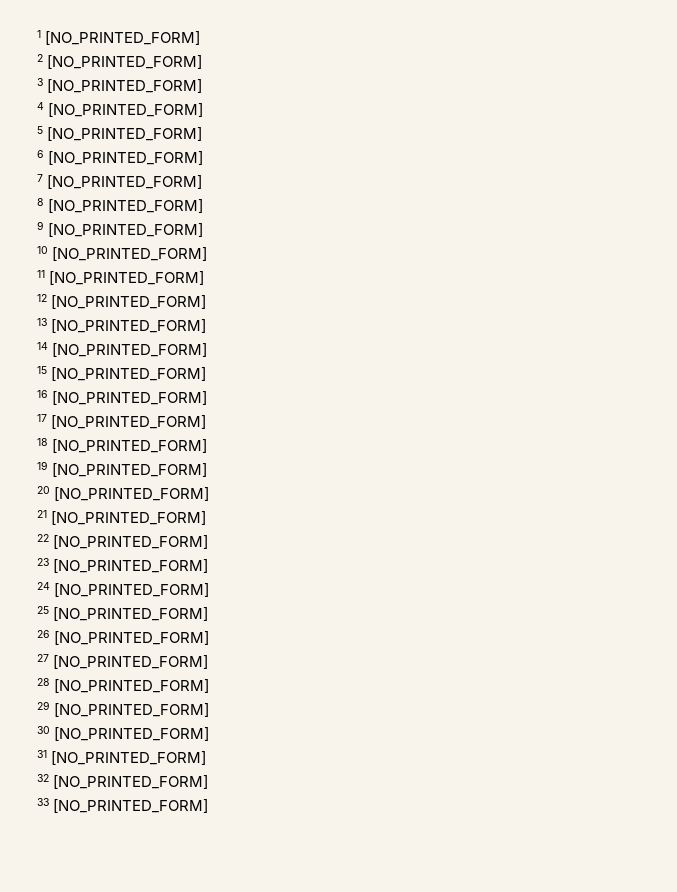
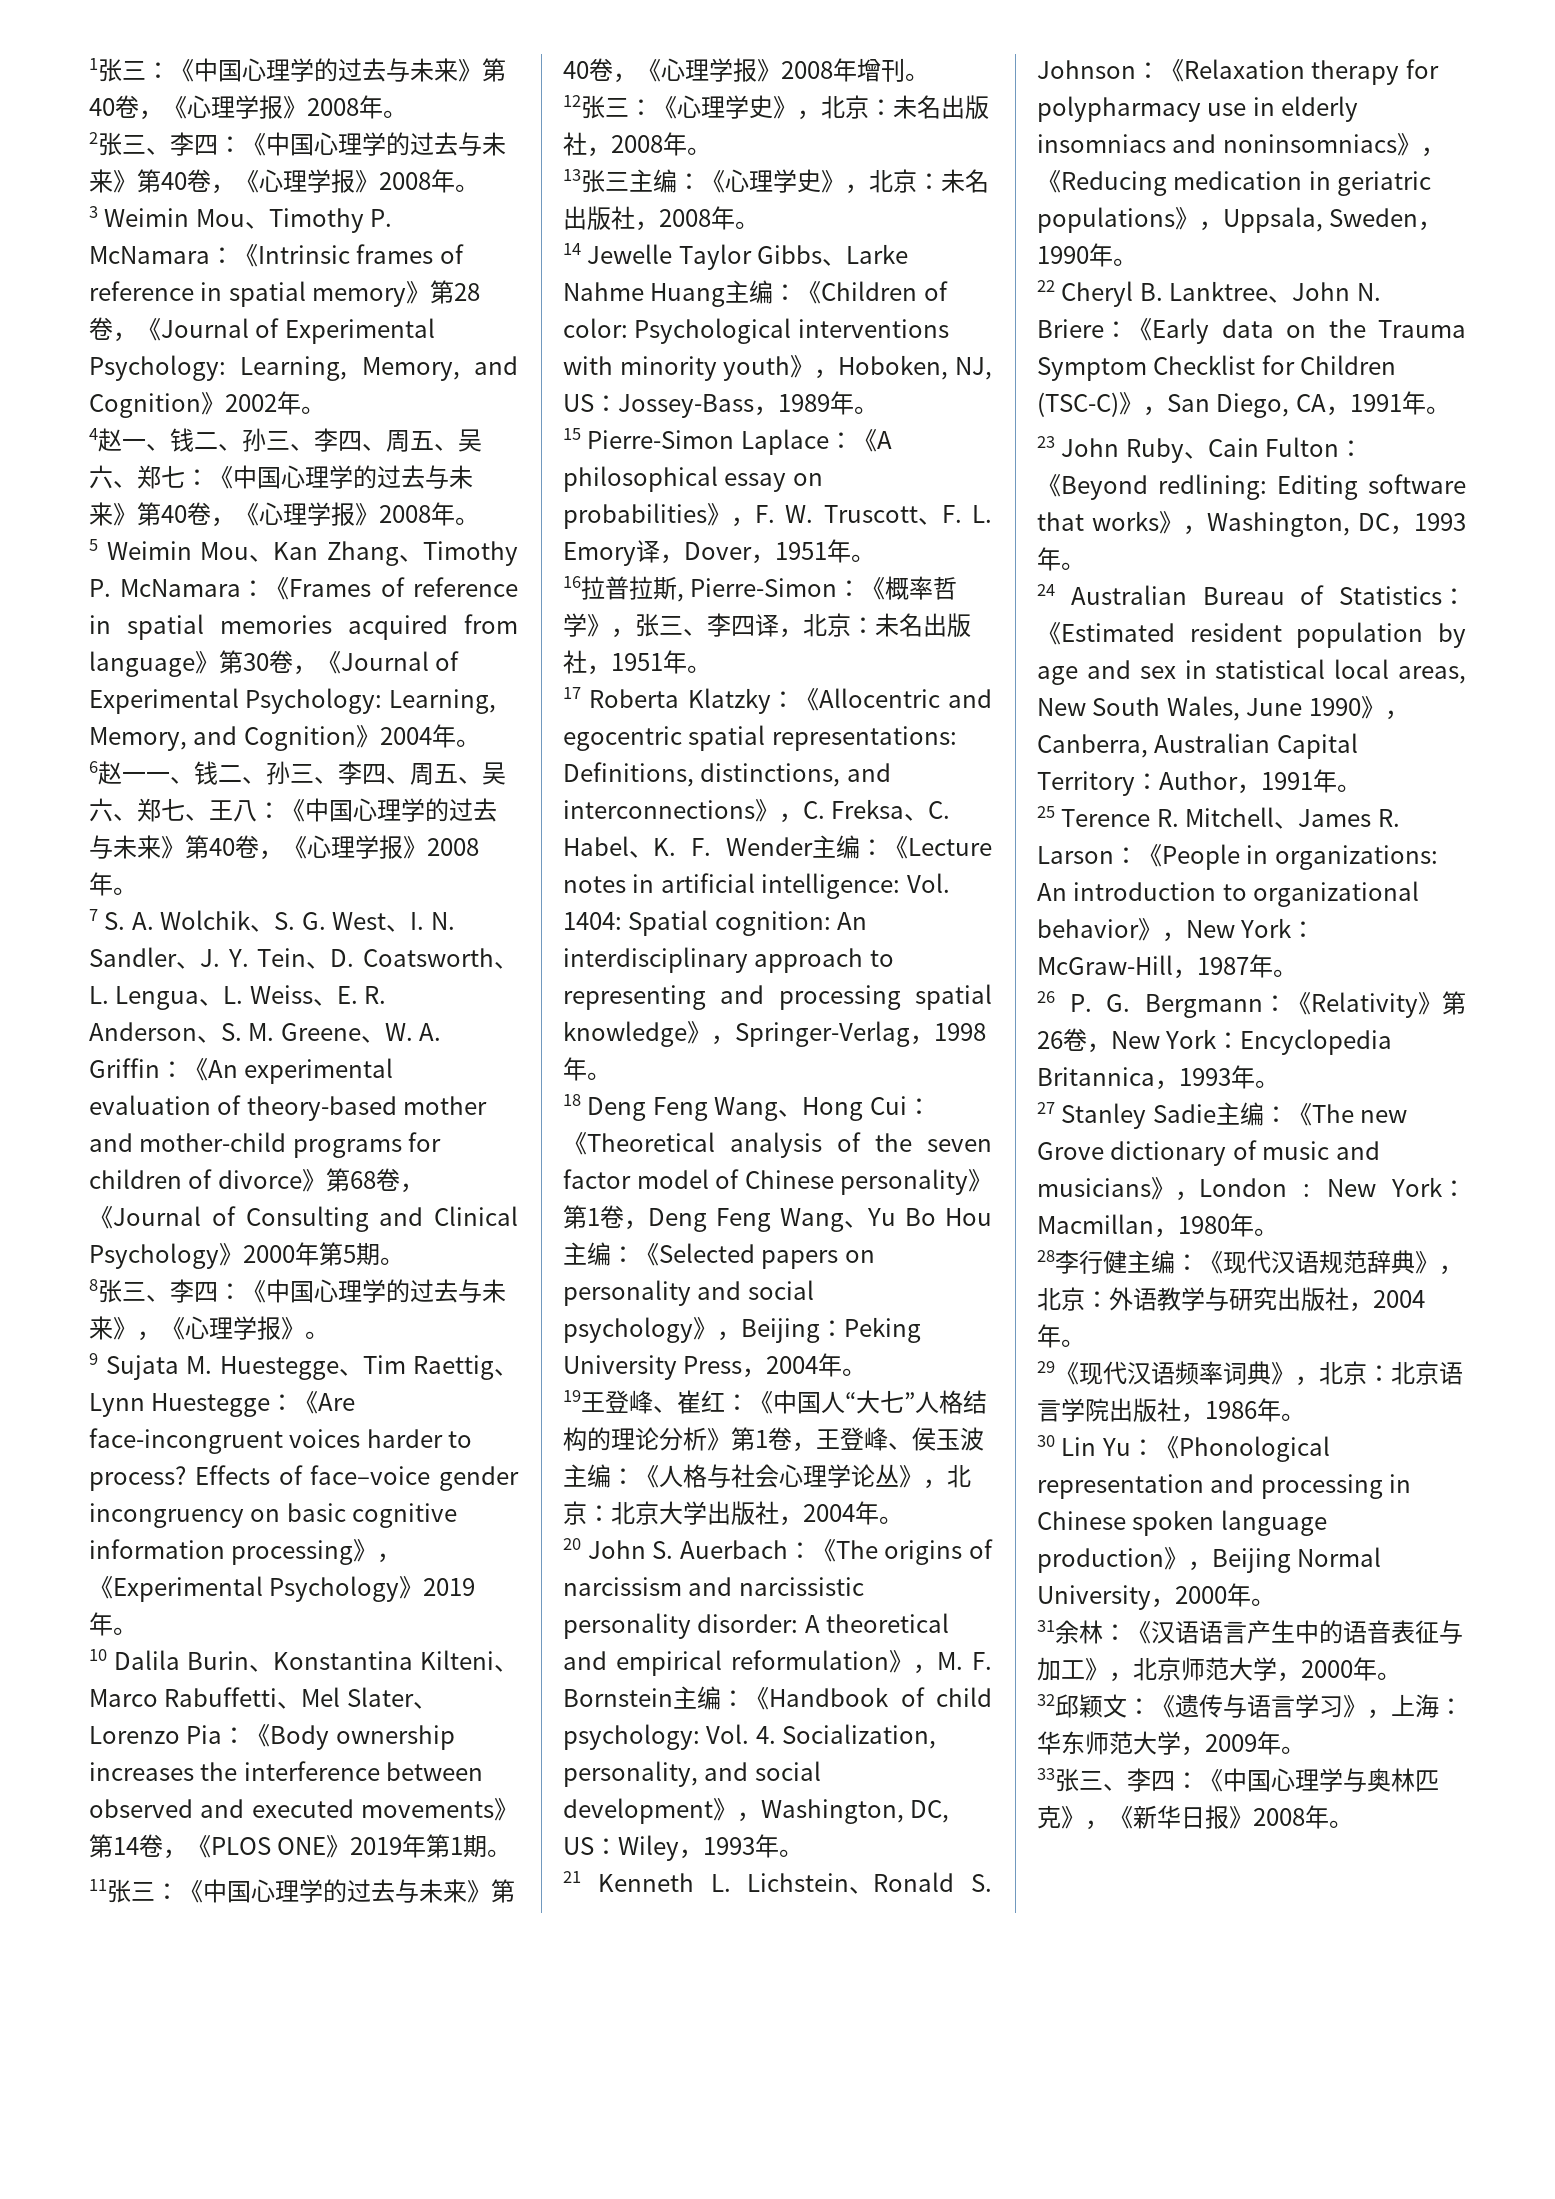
- 1 [NO_PRINTED_FORM]
- 2 [NO_PRINTED_FORM]
- 3 [NO_PRINTED_FORM]
- 4 [NO_PRINTED_FORM]
- 5 [NO_PRINTED_FORM]
- 6 [NO_PRINTED_FORM]
- 7 [NO_PRINTED_FORM]
- 8 [NO_PRINTED_FORM]
- 9 [NO_PRINTED_FORM]
- 10 [NO_PRINTED_FORM]
- 11 [NO_PRINTED_FORM]
- 12 [NO_PRINTED_FORM]
- 13 [NO_PRINTED_FORM]
- 14 [NO_PRINTED_FORM]
- 15 [NO_PRINTED_FORM]
- 16 [NO_PRINTED_FORM]
- 17 [NO_PRINTED_FORM]
- 18 [NO_PRINTED_FORM]
- 19 [NO_PRINTED_FORM]
- 20 [NO_PRINTED_FORM]
- 21 [NO_PRINTED_FORM]
- 22 [NO_PRINTED_FORM]
- 23 [NO_PRINTED_FORM]
- 24 [NO_PRINTED_FORM]
- 25 [NO_PRINTED_FORM]
- 26 [NO_PRINTED_FORM]
- 27 [NO_PRINTED_FORM]
- 28 [NO_PRINTED_FORM]
- 29 [NO_PRINTED_FORM]
- 30 [NO_PRINTED_FORM]
- 31 [NO_PRINTED_FORM]
- 32 [NO_PRINTED_FORM]
- 33 [NO_PRINTED_FORM]
+ 1张三：《中国心理学的过去与未来》第40卷，《心理学报》2008年。
+ 2张三、李四：《中国心理学的过去与未来》第40卷，《心理学报》2008年。
+ 3 Weimin Mou、Timothy P. McNamara：《Intrinsic frames of reference in spatial memory》第28卷，《Journal of Experimental Psychology: Learning, Memory, and Cognition》2002年。
+ 4赵一、钱二、孙三、李四、周五、吴六、郑七：《中国心理学的过去与未来》第40卷，《心理学报》2008年。
+ 5 Weimin Mou、Kan Zhang、Timothy P. McNamara：《Frames of reference in spatial memories acquired from language》第30卷，《Journal of Experimental Psychology: Learning, Memory, and Cognition》2004年。
+ 6赵一一、钱二、孙三、李四、周五、吴六、郑七、王八：《中国心理学的过去与未来》第40卷，《心理学报》2008年。
+ 7 S. A. Wolchik、S. G. West、I. N. Sandler、J. Y. Tein、D. Coatsworth、L. Lengua、L. Weiss、E. R. Anderson、S. M. Greene、W. A. Griffin：《An experimental evaluation of theory-based mother and mother-child programs for children of divorce》第68卷，《Journal of Consulting and Clinical Psychology》2000年第5期。
+ 8张三、李四：《中国心理学的过去与未来》，《心理学报》。
+ 9 Sujata M. Huestegge、Tim Raettig、Lynn Huestegge：《Are face-incongruent voices harder to process? Effects of face–voice gender incongruency on basic cognitive information processing》，《Experimental Psychology》2019年。
+ 10 Dalila Burin、Konstantina Kilteni、Marco Rabuffetti、Mel Slater、Lorenzo Pia：《Body ownership increases the interference between observed and executed movements》第14卷，《PLOS ONE》2019年第1期。
+ 11张三：《中国心理学的过去与未来》第40卷，《心理学报》2008年增刊。
+ 12张三：《心理学史》，北京：未名出版社，2008年。
+ 13张三主编：《心理学史》，北京：未名出版社，2008年。
+ 14 Jewelle Taylor Gibbs、Larke Nahme Huang主编：《Children of color: Psychological interventions with minority youth》，Hoboken, NJ, US：Jossey-Bass，1989年。
+ 15 Pierre-Simon Laplace：《A philosophical essay on probabilities》，F. W. Truscott、F. L. Emory译，Dover，1951年。
+ 16拉普拉斯, Pierre-Simon：《概率哲学》，张三、李四译，北京：未名出版社，1951年。
+ 17 Roberta Klatzky：《Allocentric and egocentric spatial representations: Definitions, distinctions, and interconnections》，C. Freksa、C. Habel、K. F. Wender主编：《Lecture notes in artificial intelligence: Vol. 1404: Spatial cognition: An interdisciplinary approach to representing and processing spatial knowledge》，Springer-Verlag，1998年。
+ 18 Deng Feng Wang、Hong Cui：《Theoretical analysis of the seven factor model of Chinese personality》第1卷，Deng Feng Wang、Yu Bo Hou主编：《Selected papers on personality and social psychology》，Beijing：Peking University Press，2004年。
+ 19王登峰、崔红：《中国人“大七”人格结构的理论分析》第1卷，王登峰、侯玉波主编：《人格与社会心理学论丛》，北京：北京大学出版社，2004年。
+ 20 John S. Auerbach：《The origins of narcissism and narcissistic personality disorder: A theoretical and empirical reformulation》，M. F. Bornstein主编：《Handbook of child psychology: Vol. 4. Socialization, personality, and social development》，Washington, DC, US：Wiley，1993年。
+ 21 Kenneth L. Lichstein、Ronald S. Johnson：《Relaxation therapy for polypharmacy use in elderly insomniacs and noninsomniacs》，《Reducing medication in geriatric populations》，Uppsala, Sweden，1990年。
+ 22 Cheryl B. Lanktree、John N. Briere：《Early data on the Trauma Symptom Checklist for Children (TSC-C)》，San Diego, CA，1991年。
+ 23 John Ruby、Cain Fulton：《Beyond redlining: Editing software that works》，Washington, DC，1993年。
+ 24 Australian Bureau of Statistics：《Estimated resident population by age and sex in statistical local areas, New South Wales, June 1990》，Canberra, Australian Capital Territory：Author，1991年。
+ 25 Terence R. Mitchell、James R. Larson：《People in organizations: An introduction to organizational behavior》，New York：McGraw-Hill，1987年。
+ 26 P. G. Bergmann：《Relativity》第26卷，New York：Encyclopedia Britannica，1993年。
+ 27 Stanley Sadie主编：《The new Grove dictionary of music and musicians》，London : New York：Macmillan，1980年。
+ 28李行健主编：《现代汉语规范辞典》，北京：外语教学与研究出版社，2004年。
+ 29《现代汉语频率词典》，北京：北京语言学院出版社，1986年。
+ 30 Lin Yu：《Phonological representation and processing in Chinese spoken language production》，Beijing Normal University，2000年。
+ 31余林：《汉语语言产生中的语音表征与加工》，北京师范大学，2000年。
+ 32邱颖文：《遗传与语言学习》，上海：华东师范大学，2009年。
+ 33张三、李四：《中国心理学与奥林匹克》，《新华日报》2008年。

